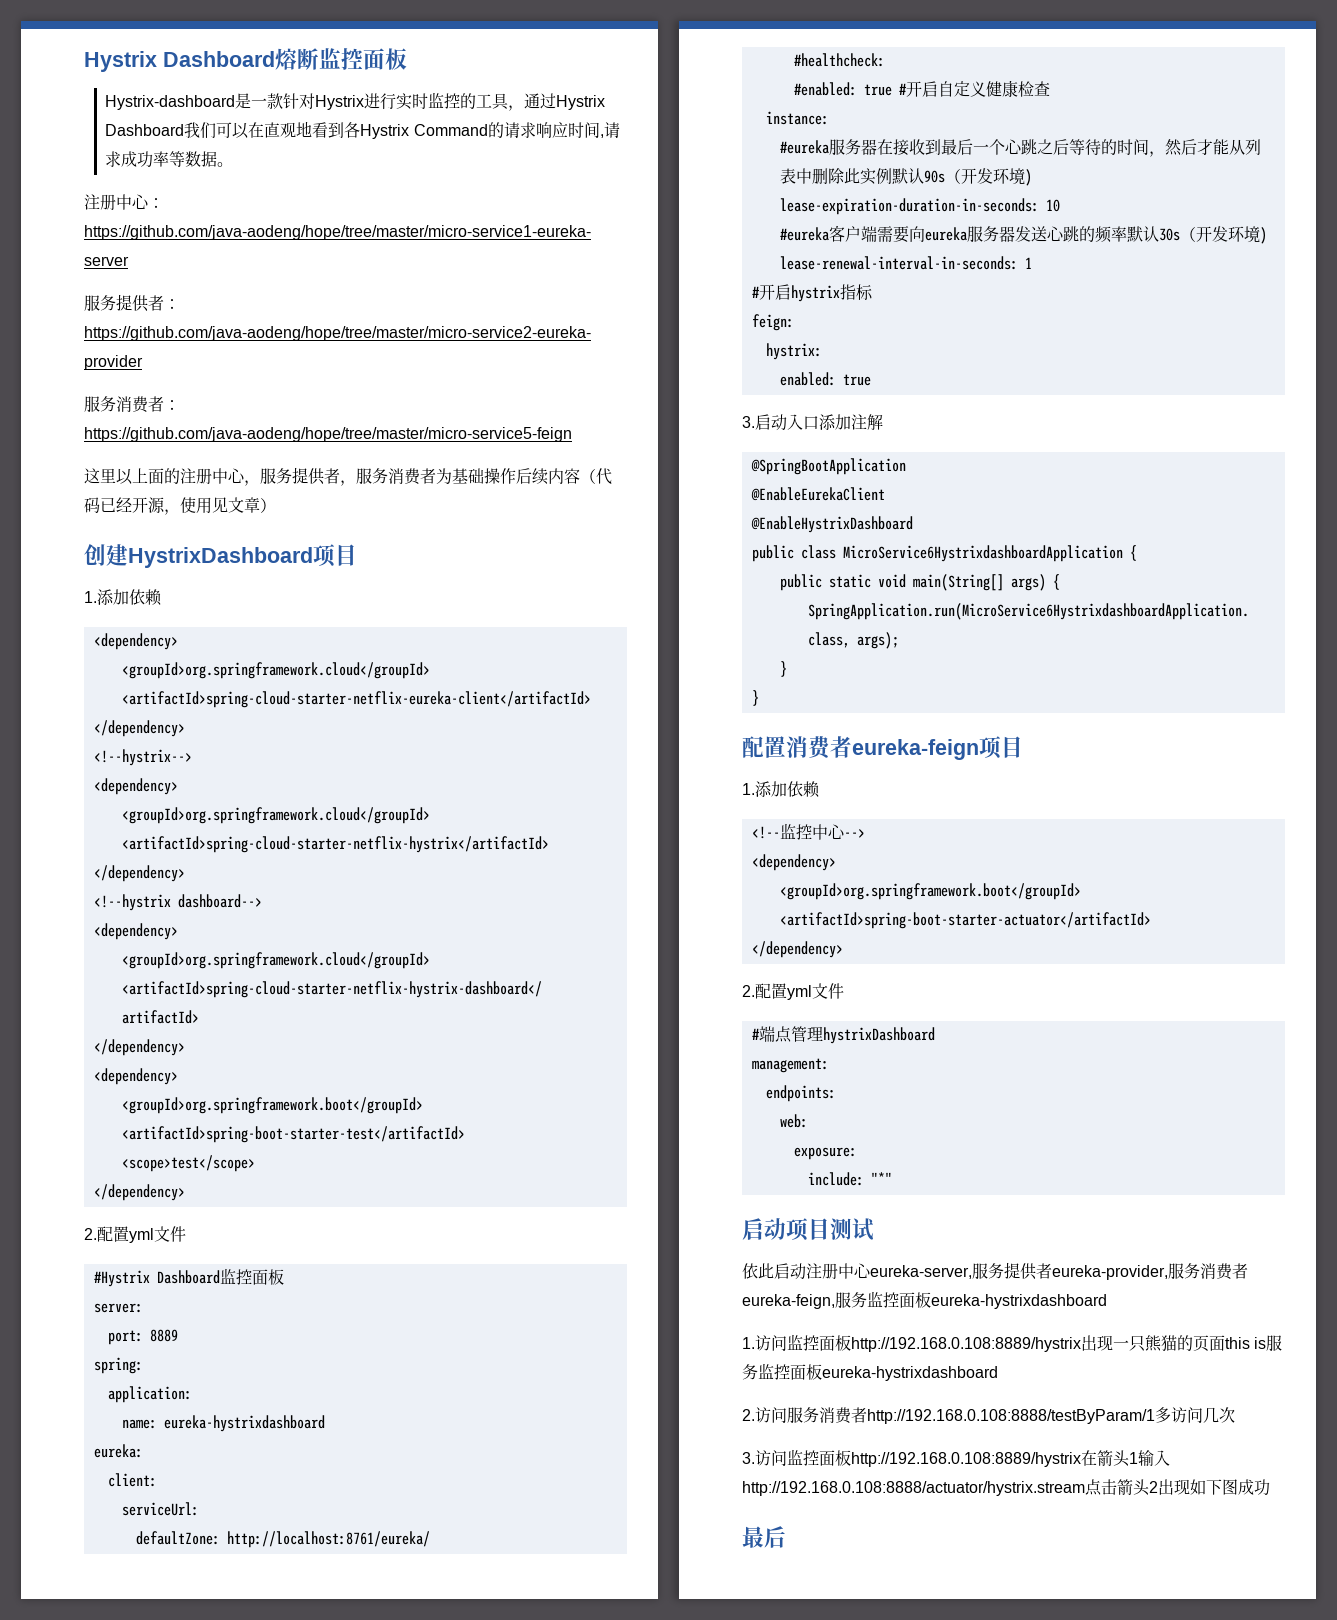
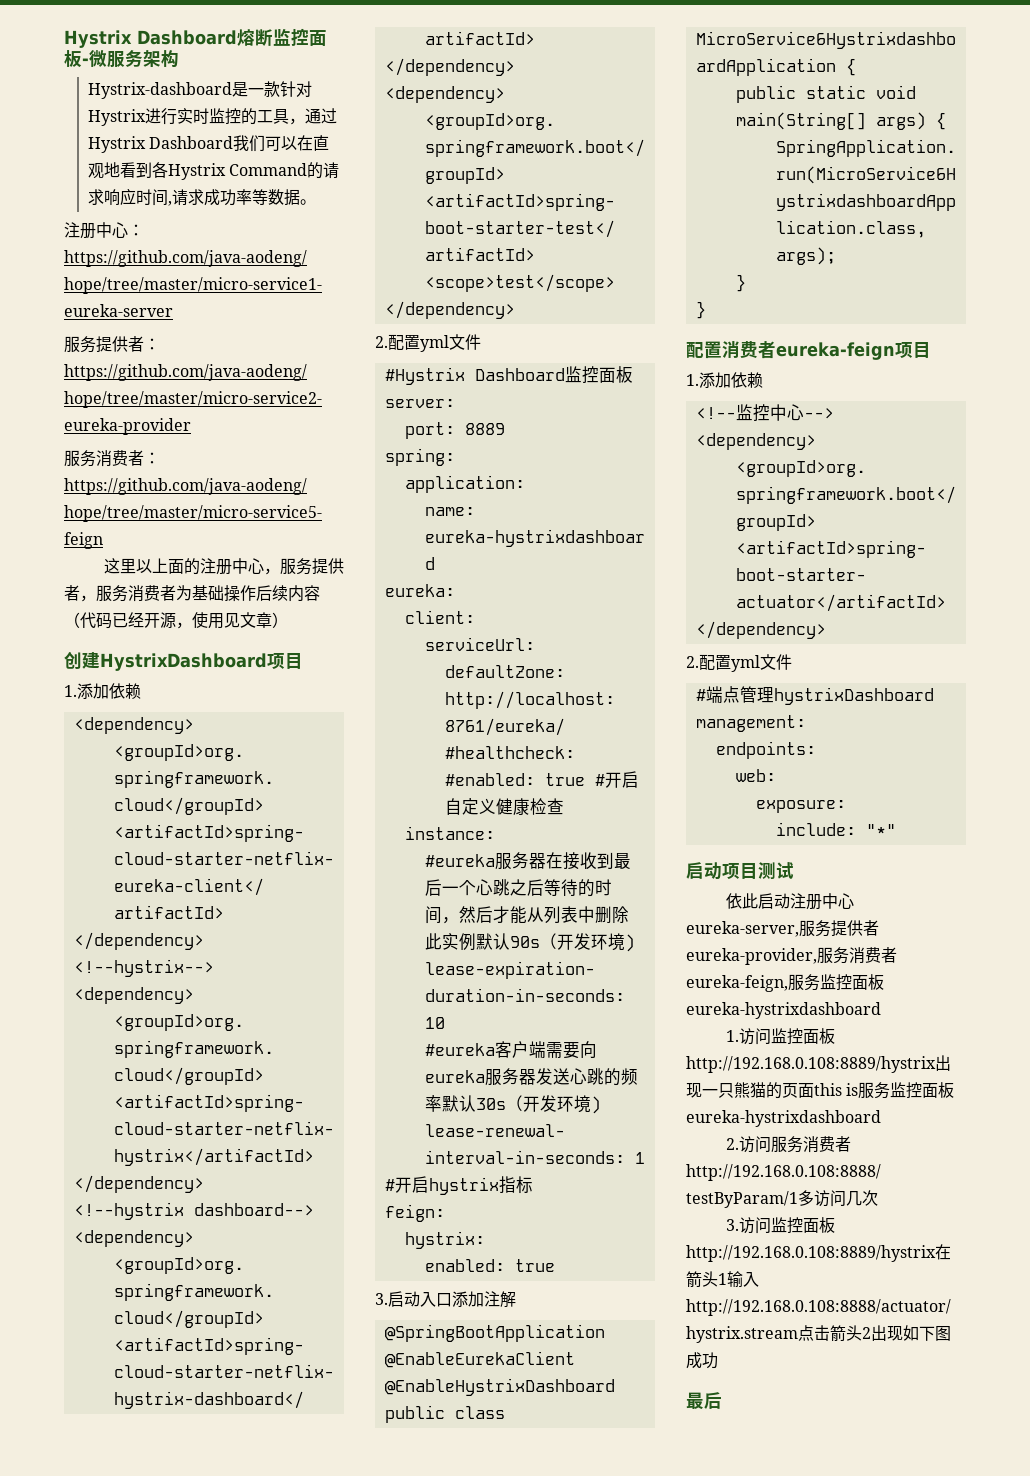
- Hystrix Dashboard熔断监控面板
+ Hystrix Dashboard熔断监控面板-微服务架构

